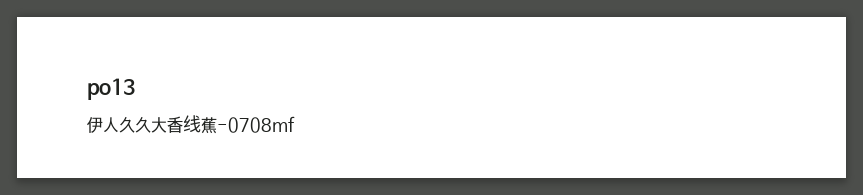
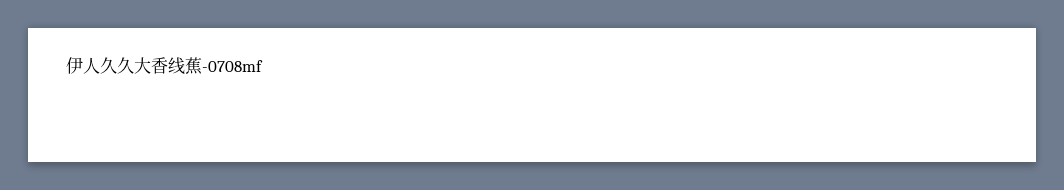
- po13

